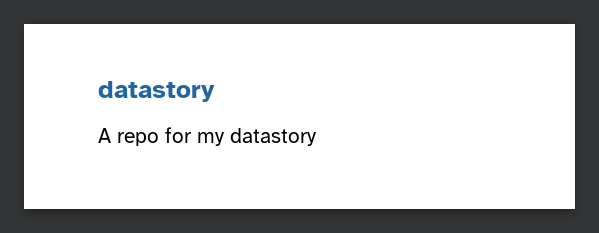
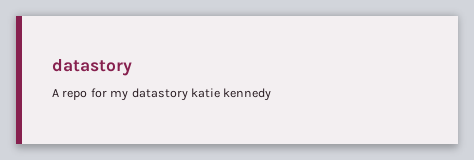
- A repo for my datastory
+ A repo for my datastory katie kennedy

